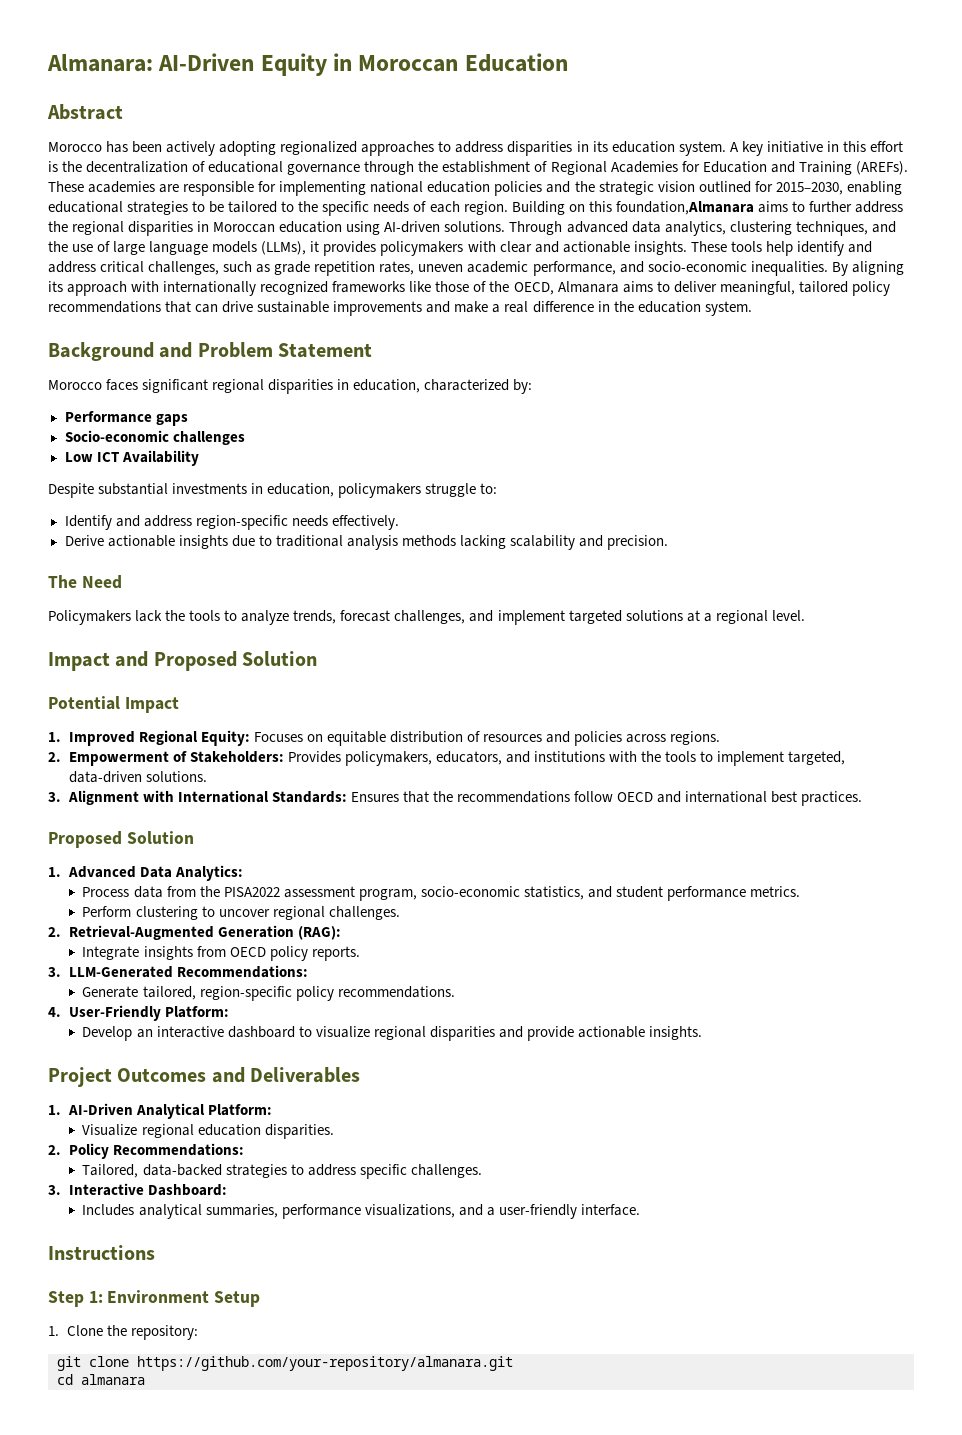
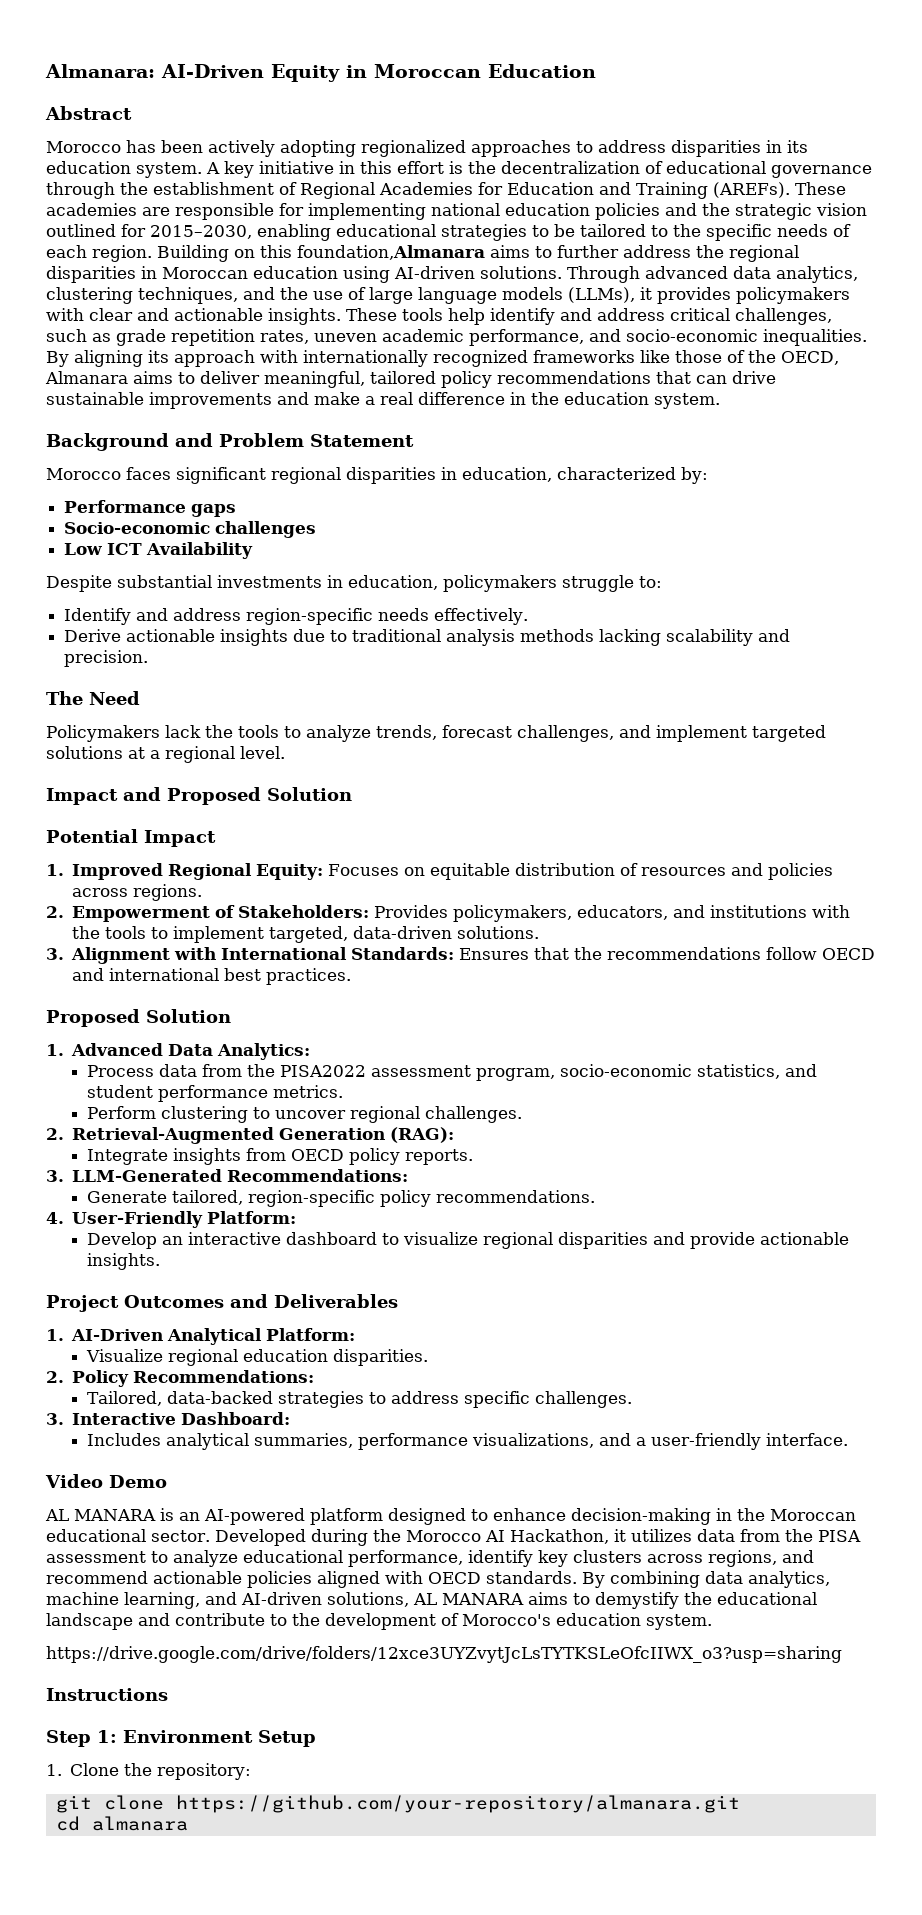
+ Video Demo
+ AL MANARA is an AI-powered platform designed to enhance decision-making in the Moroccan educational sector. Developed during the Morocco AI Hackathon, it utilizes data from the PISA assessment to analyze educational performance, identify key clusters across regions, and recommend actionable policies aligned with OECD standards. By combining data analytics, machine learning, and AI-driven solutions, AL MANARA aims to demystify the educational landscape and contribute to the development of Morocco's education system.
+ https://drive.google.com/drive/folders/12xce3UYZvytJcLsTYTKSLeOfcIIWX_o3?usp=sharing

